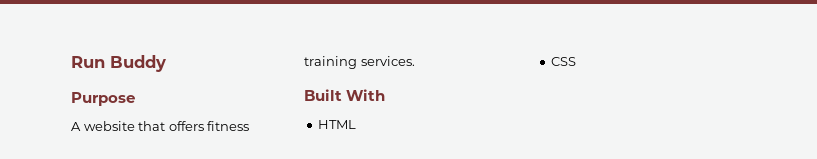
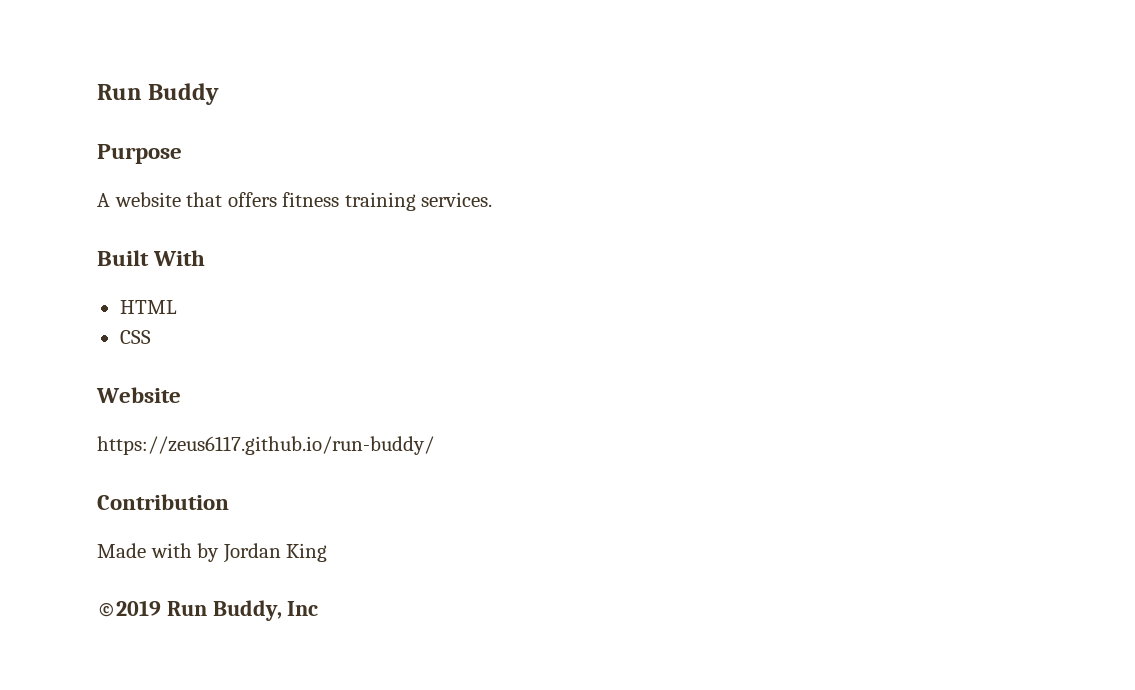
+ Website
+ https://zeus6117.github.io/run-buddy/
+ Contribution
+ Made with by Jordan King
+ ©2019 Run Buddy, Inc

